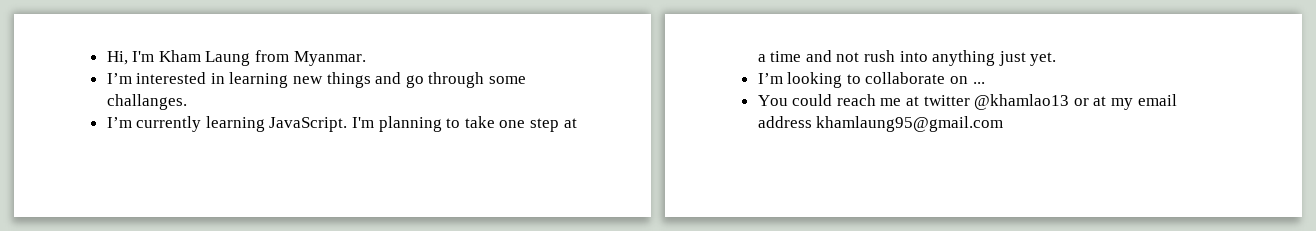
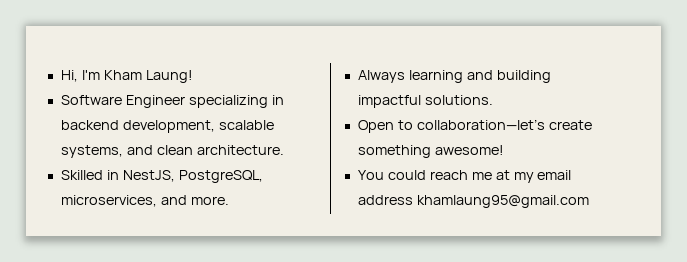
- Hi, I'm Kham Laung from Myanmar.
- I’m interested in learning new things and go through some challanges.
- I’m currently learning JavaScript. I'm planning to take one step at a time and not rush into anything just yet.
- I’m looking to collaborate on ...
+ Hi, I'm Kham Laung!
+ Software Engineer specializing in backend development, scalable systems, and clean architecture.
+ Skilled in NestJS, PostgreSQL, microservices, and more.
+ Always learning and building impactful solutions.
+ Open to collaboration—let’s create something awesome!
- You could reach me at twitter @khamlao13 or at my email address khamlaung95@gmail.com
+ You could reach me at my email address khamlaung95@gmail.com

